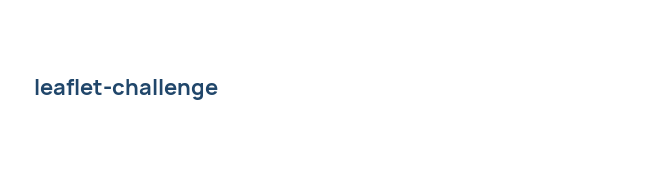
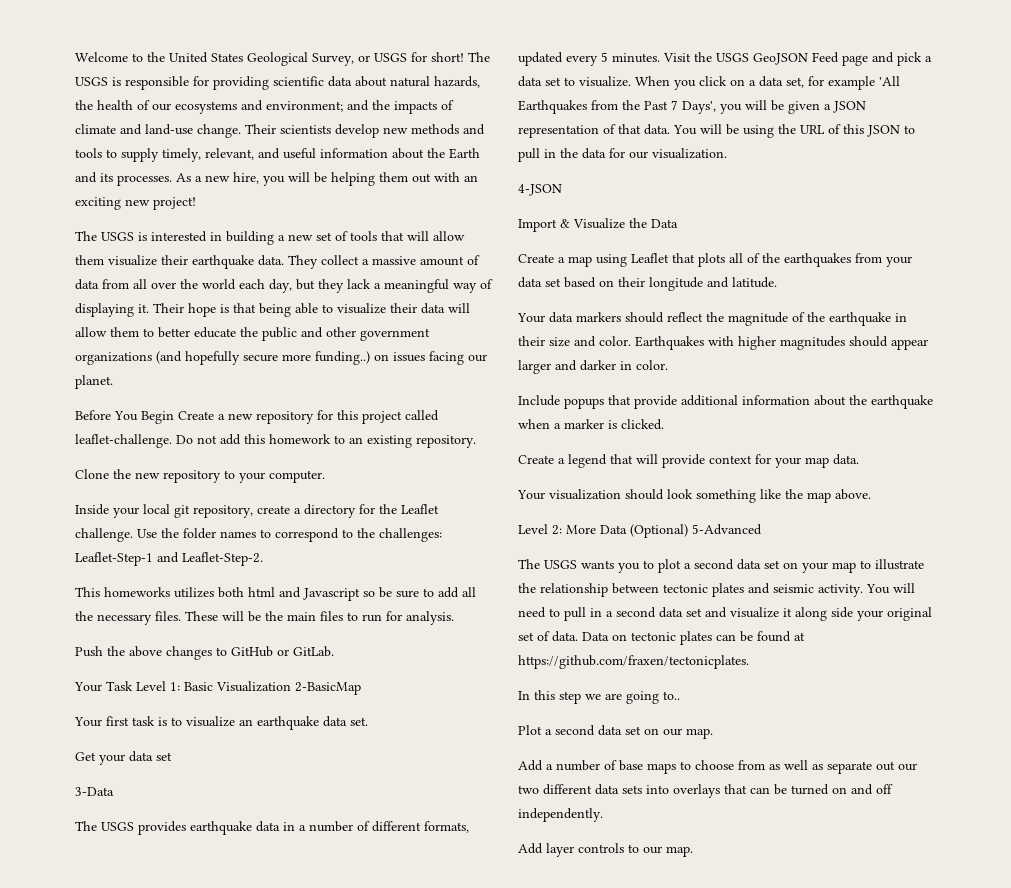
- leaflet-challenge
+ Welcome to the United States Geological Survey, or USGS for short! The USGS is responsible for providing scientific data about natural hazards, the health of our ecosystems and environment; and the impacts of climate and land-use change. Their scientists develop new methods and tools to supply timely, relevant, and useful information about the Earth and its processes. As a new hire, you will be helping them out with an exciting new project!
+ The USGS is interested in building a new set of tools that will allow them visualize their earthquake data. They collect a massive amount of data from all over the world each day, but they lack a meaningful way of displaying it. Their hope is that being able to visualize their data will allow them to better educate the public and other government organizations (and hopefully secure more funding..) on issues facing our planet.
+ Before You Begin Create a new repository for this project called leaflet-challenge. Do not add this homework to an existing repository.
+ Clone the new repository to your computer.
+ Inside your local git repository, create a directory for the Leaflet challenge. Use the folder names to correspond to the challenges: Leaflet-Step-1 and Leaflet-Step-2.
+ This homeworks utilizes both html and Javascript so be sure to add all the necessary files. These will be the main files to run for analysis.
+ Push the above changes to GitHub or GitLab.
+ Your Task Level 1: Basic Visualization 2-BasicMap
+ Your first task is to visualize an earthquake data set.
+ Get your data set
+ 3-Data
+ The USGS provides earthquake data in a number of different formats, updated every 5 minutes. Visit the USGS GeoJSON Feed page and pick a data set to visualize. When you click on a data set, for example 'All Earthquakes from the Past 7 Days', you will be given a JSON representation of that data. You will be using the URL of this JSON to pull in the data for our visualization.
+ 4-JSON
+ Import & Visualize the Data
+ Create a map using Leaflet that plots all of the earthquakes from your data set based on their longitude and latitude.
+ Your data markers should reflect the magnitude of the earthquake in their size and color. Earthquakes with higher magnitudes should appear larger and darker in color.
+ Include popups that provide additional information about the earthquake when a marker is clicked.
+ Create a legend that will provide context for your map data.
+ Your visualization should look something like the map above.
+ Level 2: More Data (Optional) 5-Advanced
+ The USGS wants you to plot a second data set on your map to illustrate the relationship between tectonic plates and seismic activity. You will need to pull in a second data set and visualize it along side your original set of data. Data on tectonic plates can be found at https://github.com/fraxen/tectonicplates.
+ In this step we are going to..
+ Plot a second data set on our map.
+ Add a number of base maps to choose from as well as separate out our two different data sets into overlays that can be turned on and off independently.
+ Add layer controls to our map.

